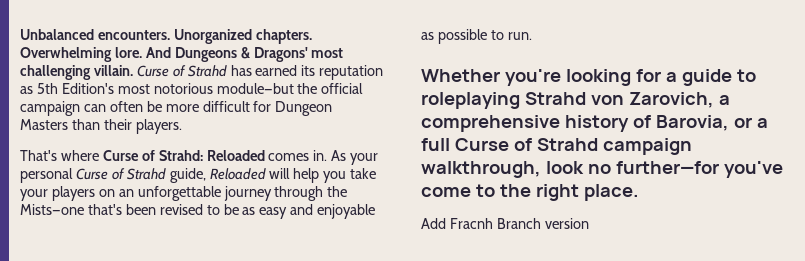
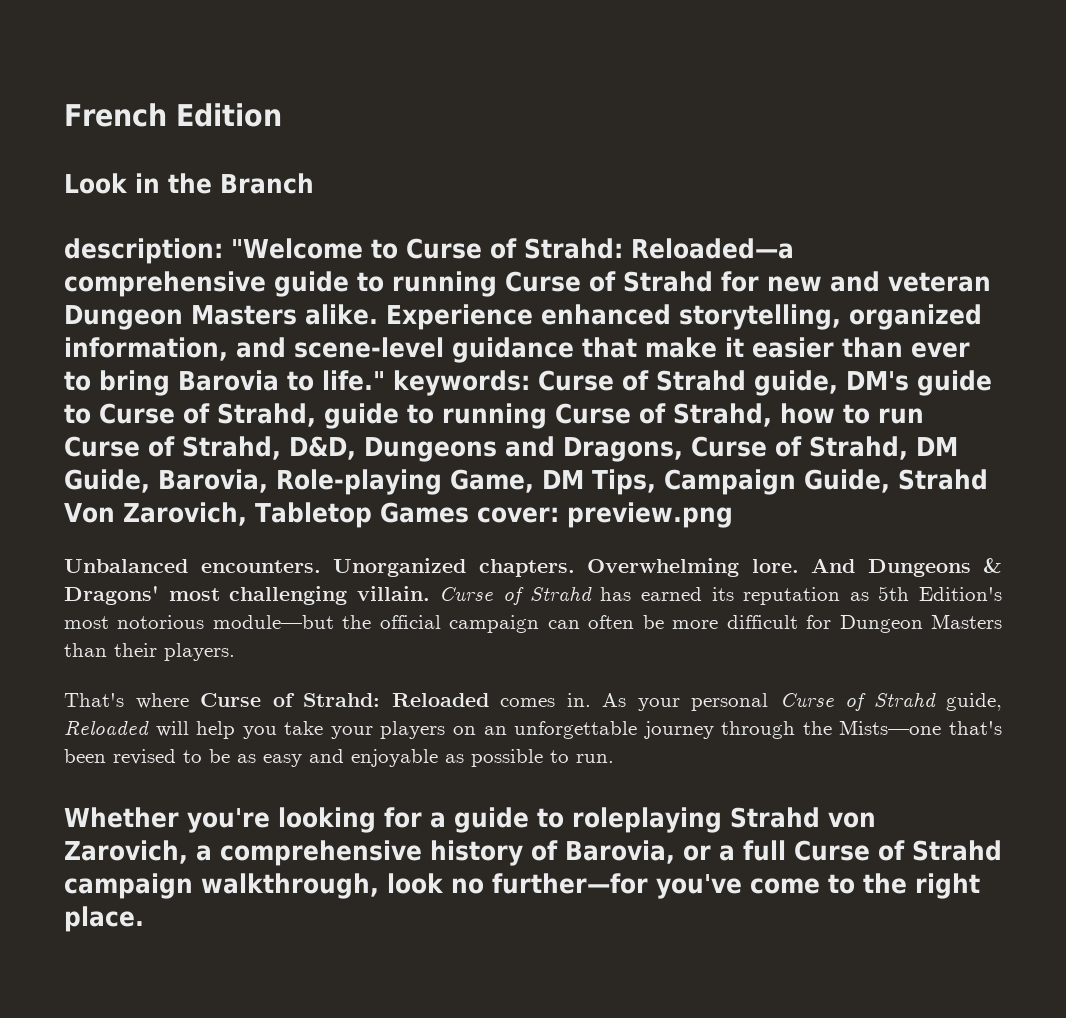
+ French Edition
+ Look in the Branch
+ description: "Welcome to Curse of Strahd: Reloaded—a comprehensive guide to running Curse of Strahd for new and veteran Dungeon Masters alike. Experience enhanced storytelling, organized information, and scene-level guidance that make it easier than ever to bring Barovia to life." keywords: Curse of Strahd guide, DM's guide to Curse of Strahd, guide to running Curse of Strahd, how to run Curse of Strahd, D&D, Dungeons and Dragons, Curse of Strahd, DM Guide, Barovia, Role-playing Game, DM Tips, Campaign Guide, Strahd Von Zarovich, Tabletop Games cover: preview.png
- Add Fracnh Branch version

